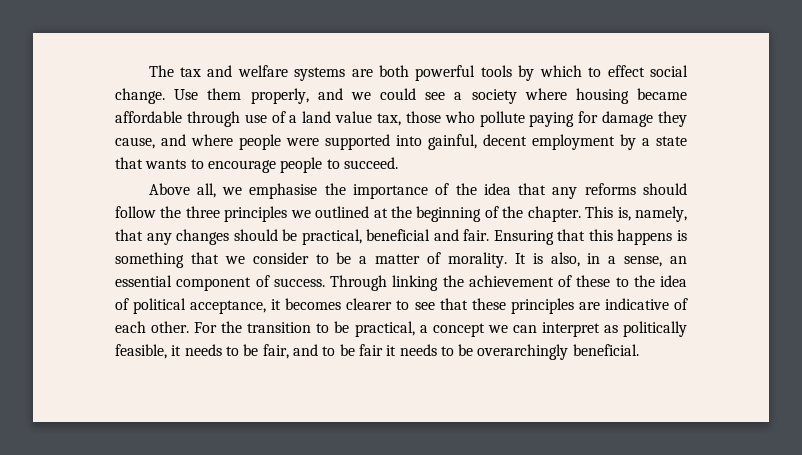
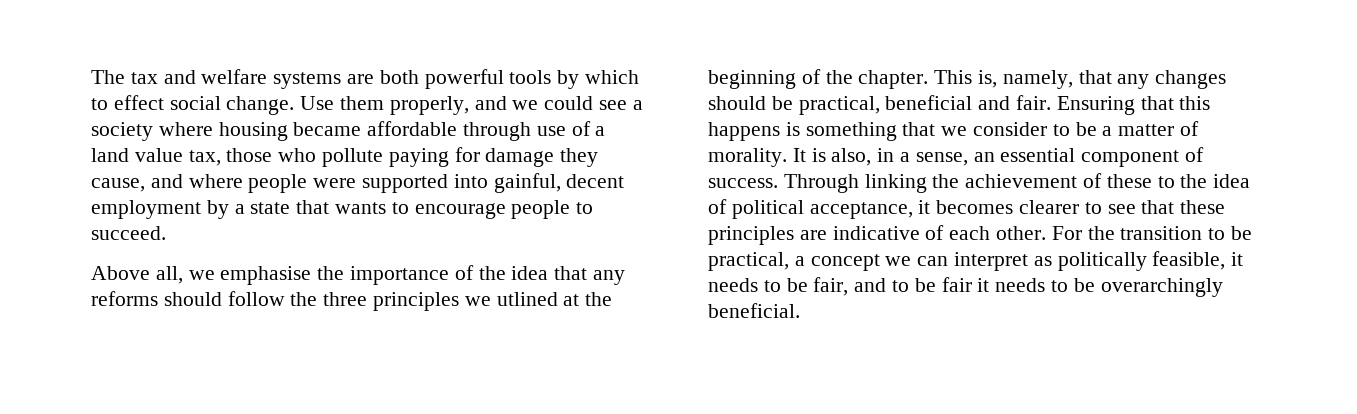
- Above all, we emphasise the importance of the idea that any reforms should follow the three principles we outlined at the beginning of the chapter.
+ Above all, we emphasise the importance of the idea that any reforms should follow the three principles we utlined at the beginning of the chapter.

